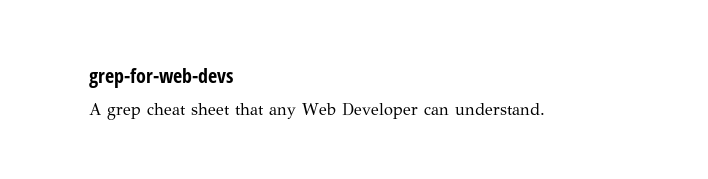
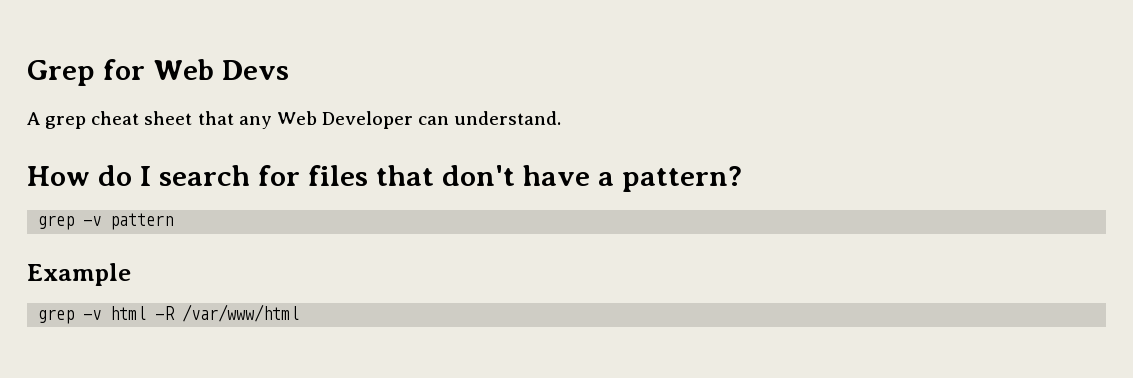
- grep-for-web-devs
+ Grep for Web Devs
+ How do I search for files that don't have a pattern?
+ grep -v pattern
+ Example
+ grep -v html -R /var/www/html

